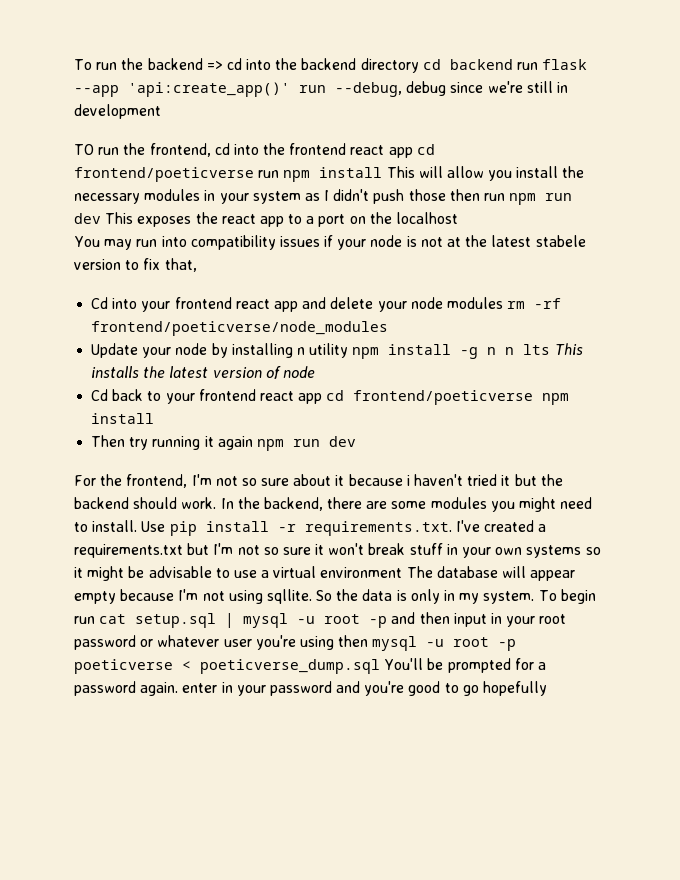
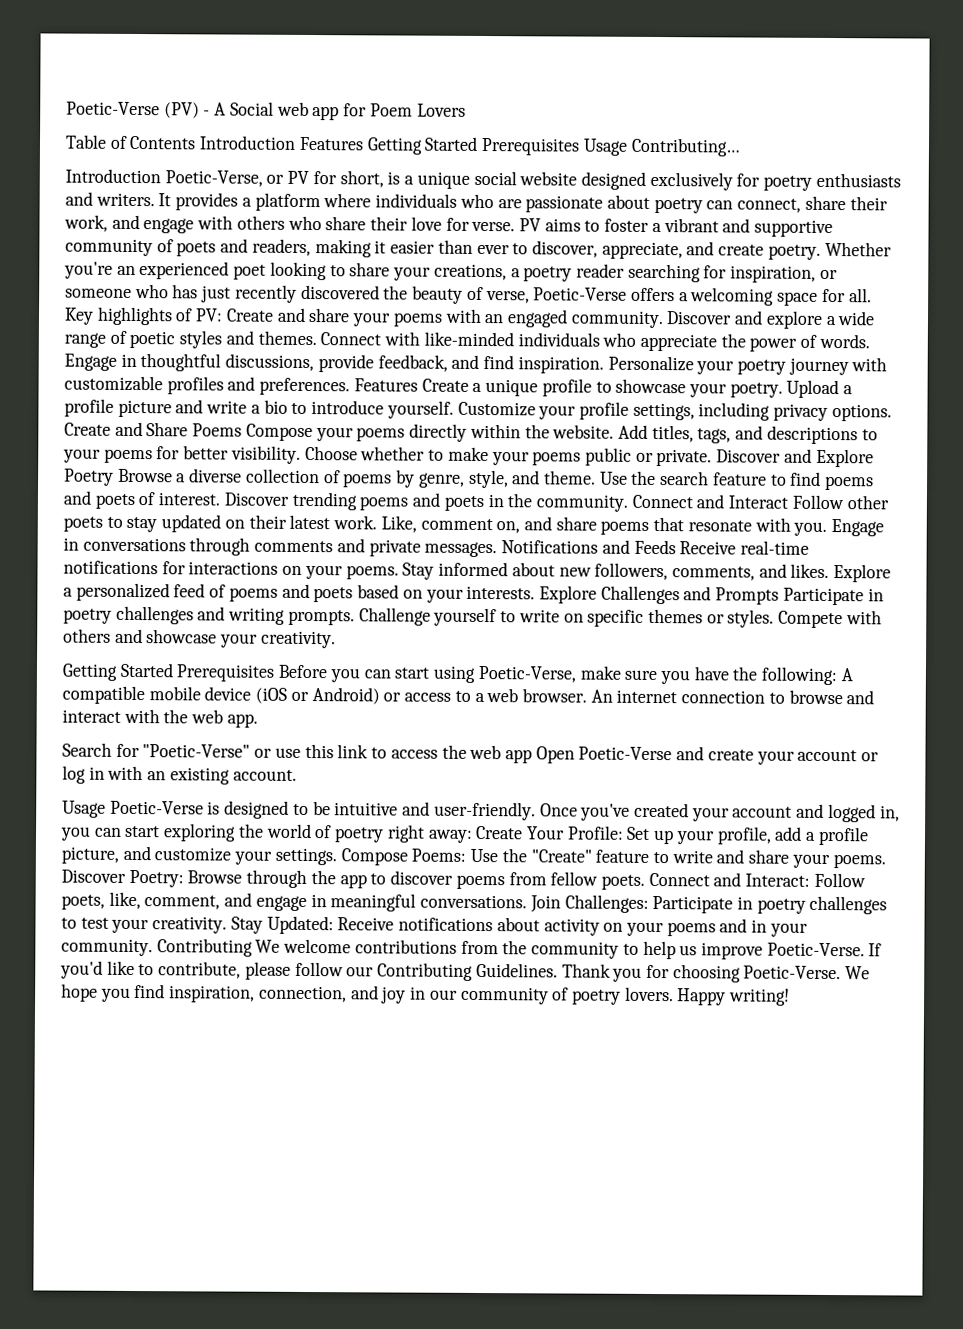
- To run the backend => cd into the backend directory cd backend run flask --app 'api:create_app()' run --debug, debug since we're still in development
- TO run the frontend, cd into the frontend react app cd frontend/poeticverse run npm install This will allow you install the necessary modules in your system as I didn't push those then run npm run dev This exposes the react app to a port on the localhost
- You may run into compatibility issues if your node is not at the latest stabele version to fix that,
- Cd into your frontend react app and delete your node modules rm -rf frontend/poeticverse/node_modules
- Update your node by installing n utility npm install -g n n lts This installs the latest version of node
- Cd back to your frontend react app cd frontend/poeticverse npm install
- Then try running it again npm run dev
- For the frontend, I'm not so sure about it because i haven't tried it but the backend should work. In the backend, there are some modules you might need to install. Use pip install -r requirements.txt. I've created a requirements.txt but I'm not so sure it won't break stuff in your own systems so it might be advisable to use a virtual environment The database will appear empty because I'm not using sqllite. So the data is only in my system. To begin run cat setup.sql | mysql -u root -p and then input in your root password or whatever user you're using then mysql -u root -p poeticverse < poeticverse_dump.sql You'll be prompted for a password again. enter in your password and you're good to go hopefully
+ Poetic-Verse (PV) - A Social web app for Poem Lovers
+ Table of Contents Introduction Features Getting Started Prerequisites Usage Contributing…
+ Introduction Poetic-Verse, or PV for short, is a unique social website designed exclusively for poetry enthusiasts and writers. It provides a platform where individuals who are passionate about poetry can connect, share their work, and engage with others who share their love for verse. PV aims to foster a vibrant and supportive community of poets and readers, making it easier than ever to discover, appreciate, and create poetry. Whether you're an experienced poet looking to share your creations, a poetry reader searching for inspiration, or someone who has just recently discovered the beauty of verse, Poetic-Verse offers a welcoming space for all. Key highlights of PV: Create and share your poems with an engaged community. Discover and explore a wide range of poetic styles and themes. Connect with like-minded individuals who appreciate the power of words. Engage in thoughtful discussions, provide feedback, and find inspiration. Personalize your poetry journey with customizable profiles and preferences. Features Create a unique profile to showcase your poetry. Upload a profile picture and write a bio to introduce yourself. Customize your profile settings, including privacy options. Create and Share Poems Compose your poems directly within the website. Add titles, tags, and descriptions to your poems for better visibility. Choose whether to make your poems public or private. Discover and Explore Poetry Browse a diverse collection of poems by genre, style, and theme. Use the search feature to find poems and poets of interest. Discover trending poems and poets in the community. Connect and Interact Follow other poets to stay updated on their latest work. Like, comment on, and share poems that resonate with you. Engage in conversations through comments and private messages. Notifications and Feeds Receive real-time notifications for interactions on your poems. Stay informed about new followers, comments, and likes. Explore a personalized feed of poems and poets based on your interests. Explore Challenges and Prompts Participate in poetry challenges and writing prompts. Challenge yourself to write on specific themes or styles. Compete with others and showcase your creativity.
+ Getting Started Prerequisites Before you can start using Poetic-Verse, make sure you have the following: A compatible mobile device (iOS or Android) or access to a web browser. An internet connection to browse and interact with the web app.
+ Search for "Poetic-Verse" or use this link to access the web app Open Poetic-Verse and create your account or log in with an existing account.
+ Usage Poetic-Verse is designed to be intuitive and user-friendly. Once you've created your account and logged in, you can start exploring the world of poetry right away: Create Your Profile: Set up your profile, add a profile picture, and customize your settings. Compose Poems: Use the "Create" feature to write and share your poems. Discover Poetry: Browse through the app to discover poems from fellow poets. Connect and Interact: Follow poets, like, comment, and engage in meaningful conversations. Join Challenges: Participate in poetry challenges to test your creativity. Stay Updated: Receive notifications about activity on your poems and in your community. Contributing We welcome contributions from the community to help us improve Poetic-Verse. If you'd like to contribute, please follow our Contributing Guidelines. Thank you for choosing Poetic-Verse. We hope you find inspiration, connection, and joy in our community of poetry lovers. Happy writing!

